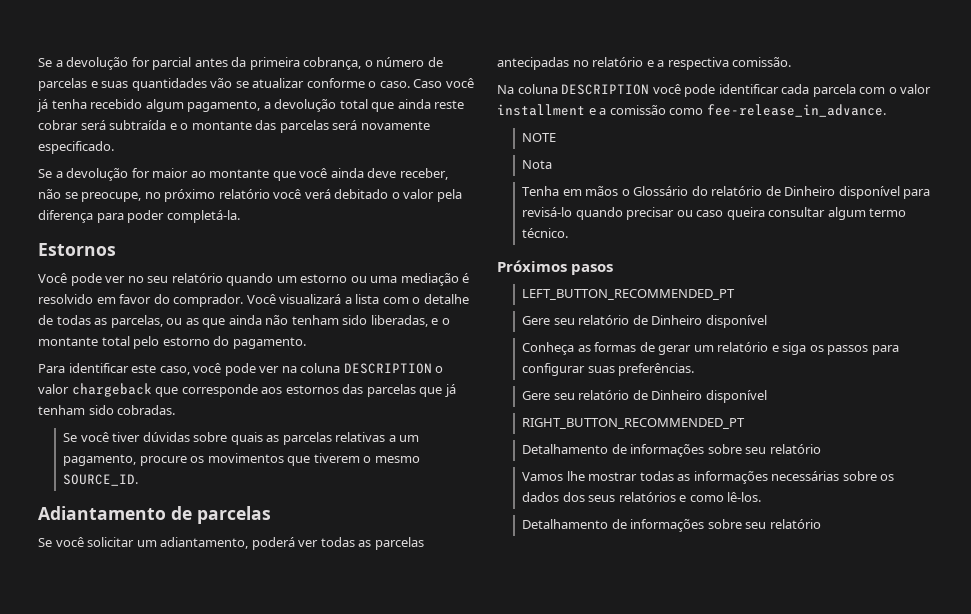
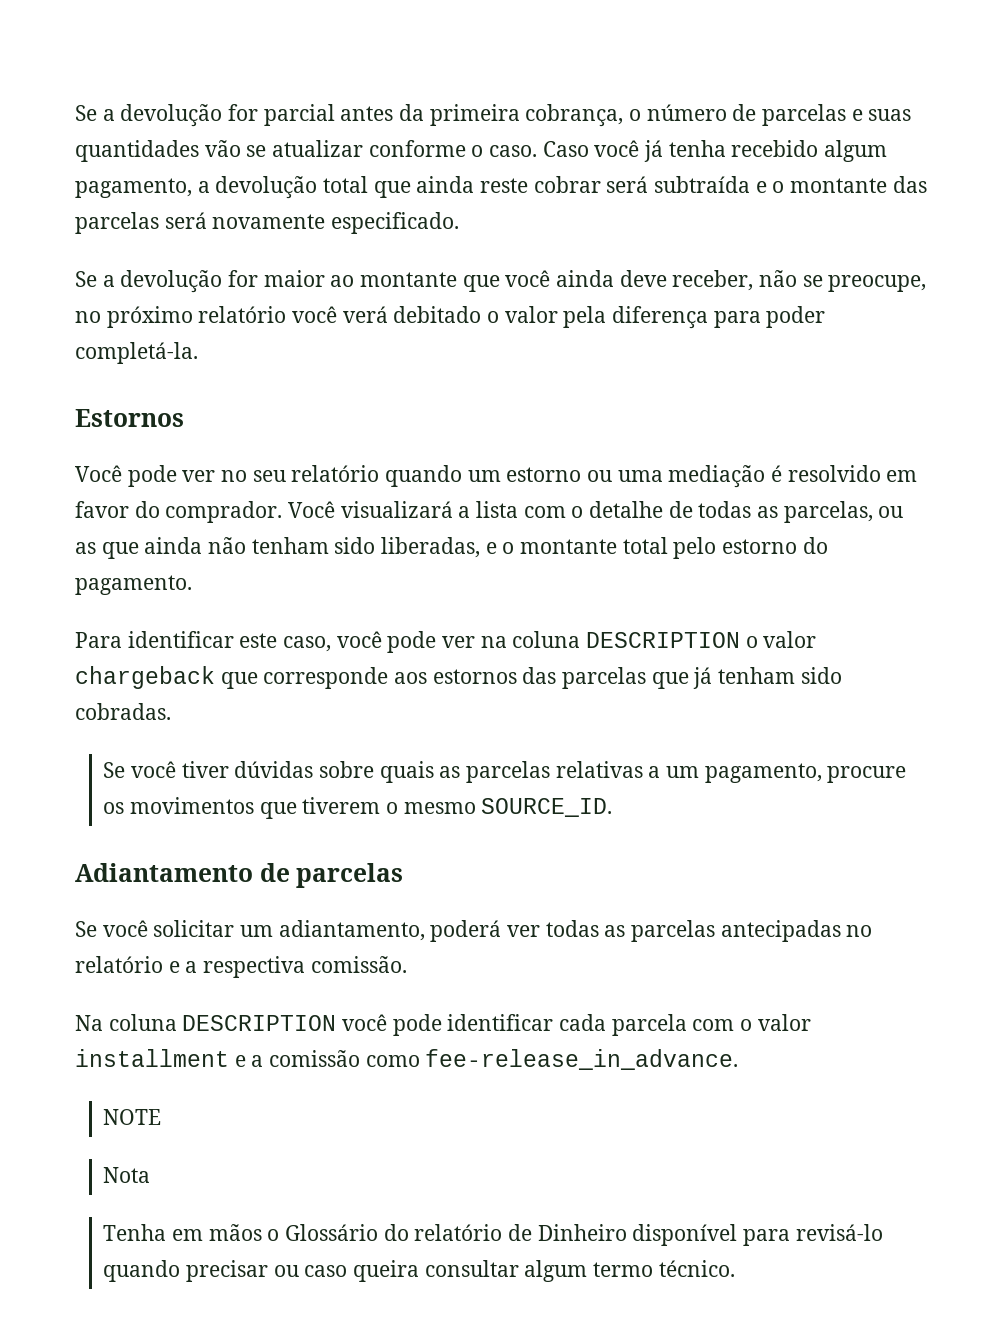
- Próximos pasos
- LEFT_BUTTON_RECOMMENDED_PT
- Gere seu relatório de Dinheiro disponível
- Conheça as formas de gerar um relatório e siga os passos para configurar suas preferências.
- Gere seu relatório de Dinheiro disponível
- RIGHT_BUTTON_RECOMMENDED_PT
- Detalhamento de informações sobre seu relatório
- Vamos lhe mostrar todas as informações necessárias sobre os dados dos seus relatórios e como lê-los.
- Detalhamento de informações sobre seu relatório

